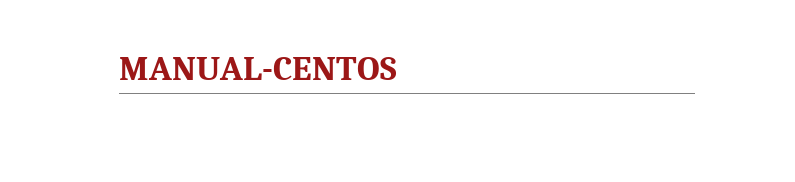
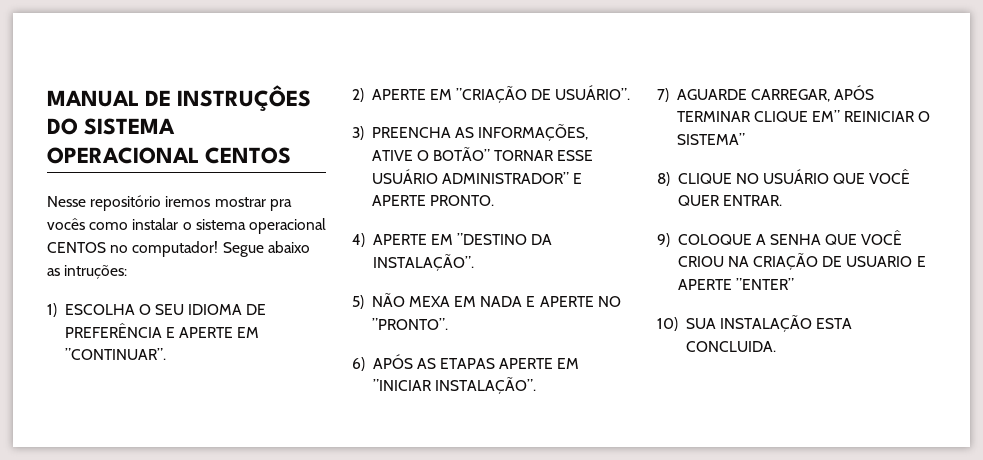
- MANUAL-CENTOS
+ MANUAL DE INSTRUÇÔES DO SISTEMA OPERACIONAL CENTOS
+ Nesse repositório iremos mostrar pra vocês como instalar o sistema operacional CENTOS no computador! Segue abaixo as intruções:
+ 1) ESCOLHA O SEU IDIOMA DE PREFERÊNCIA E APERTE EM ”CONTINUAR”.
+ 2) APERTE EM ”CRIAÇÃO DE USUÁRIO”.
+ 3) PREENCHA AS INFORMAÇÕES, ATIVE O BOTÃO” TORNAR ESSE USUÁRIO ADMINISTRADOR” E APERTE PRONTO.
+ 4) APERTE EM ”DESTINO DA INSTALAÇÃO”.
+ 5) NÃO MEXA EM NADA E APERTE NO ”PRONTO”.
+ 6) APÓS AS ETAPAS APERTE EM ”INICIAR INSTALAÇÃO”.
+ 7) AGUARDE CARREGAR, APÓS TERMINAR CLIQUE EM” REINICIAR O SISTEMA”
+ 8) CLIQUE NO USUÁRIO QUE VOCÊ QUER ENTRAR.
+ 9) COLOQUE A SENHA QUE VOCÊ CRIOU NA CRIAÇÃO DE USUARIO E APERTE ”ENTER”
+ 10) SUA INSTALAÇÃO ESTA CONCLUIDA.

